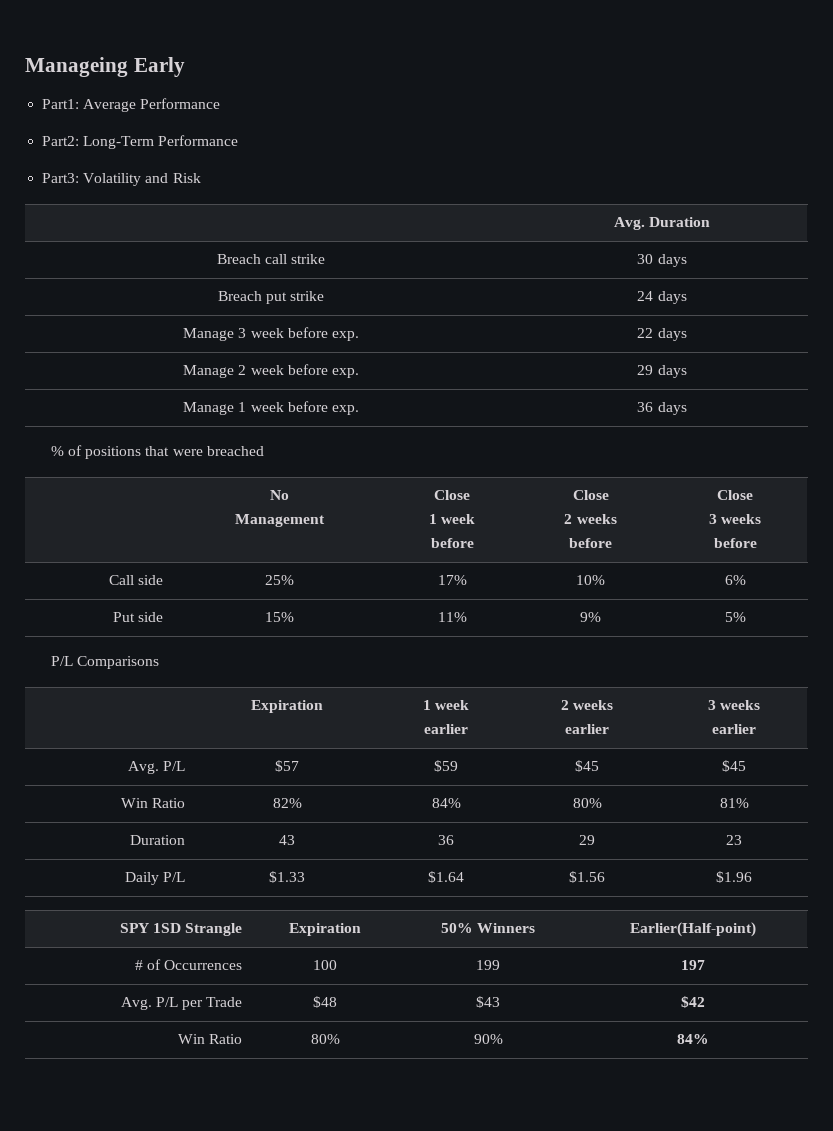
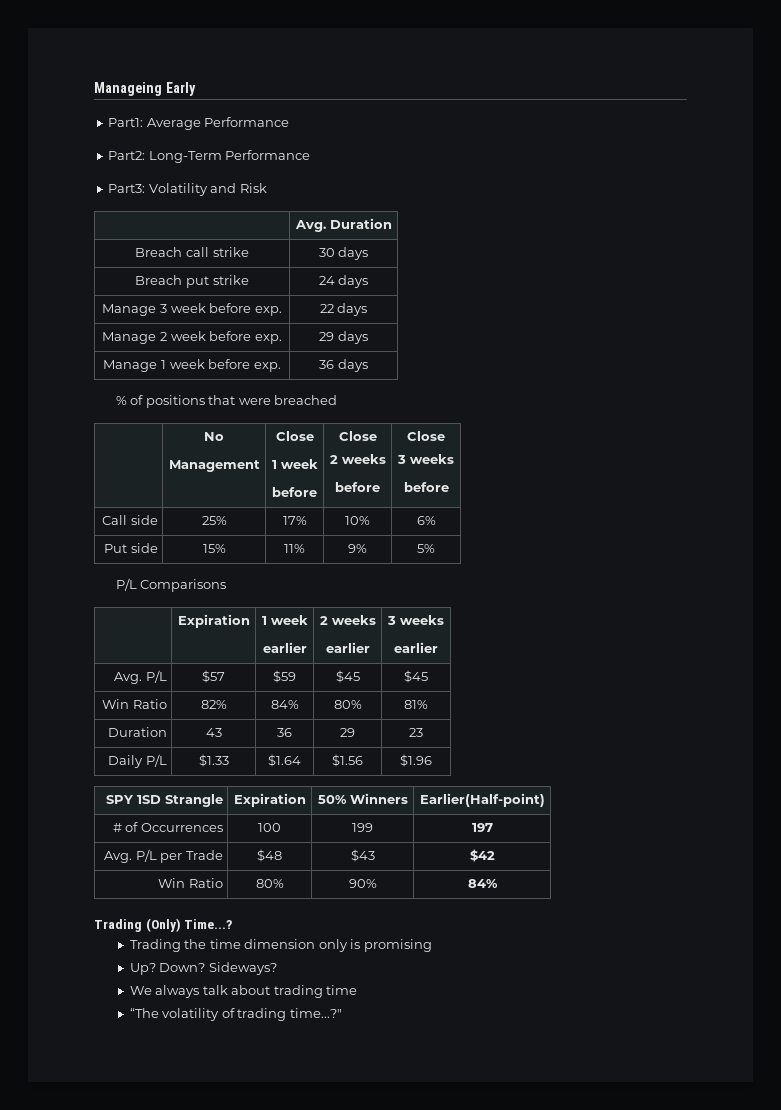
+ Trading (Only) Time...?
+ Trading the time dimension only is promising
+ Up? Down? Sideways?
+ We always talk about trading time
+ “The volatility of trading time...?"

